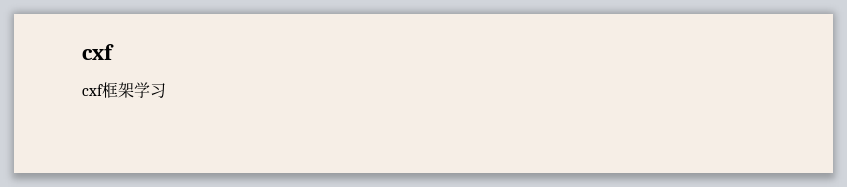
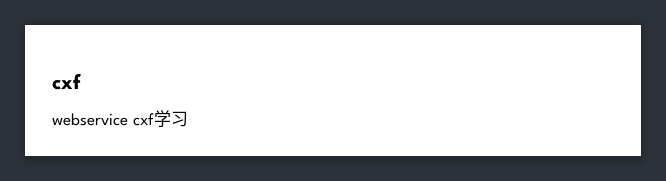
- cxf框架学习
+ webservice cxf学习

